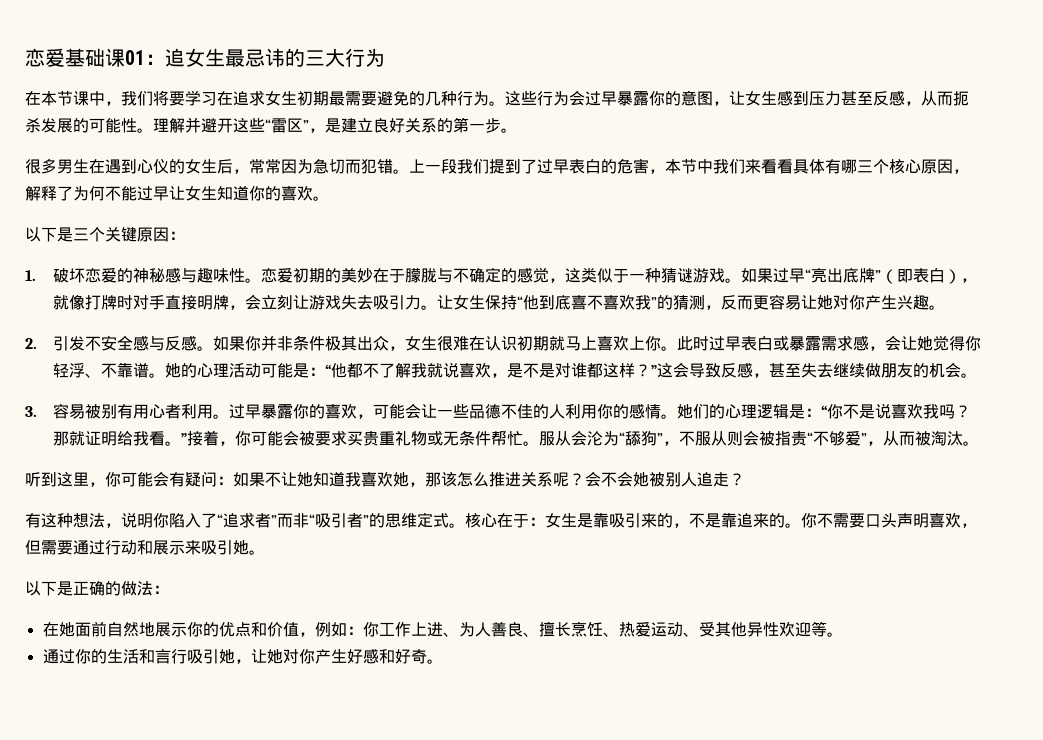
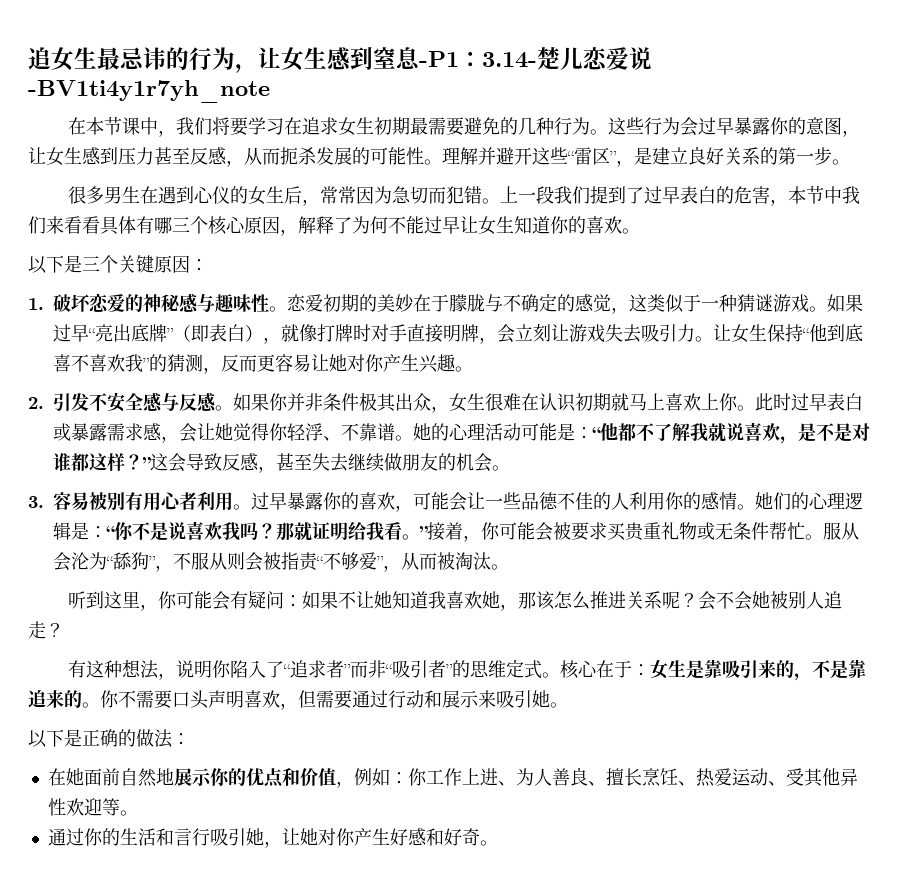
- 恋爱基础课01：追女生最忌讳的三大行为
+ 追女生最忌讳的行为，让女生感到窒息-P1：3.14-楚儿恋爱说-BV1ti4y1r7yh_note

